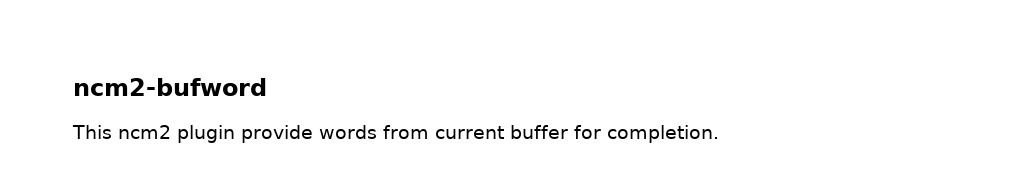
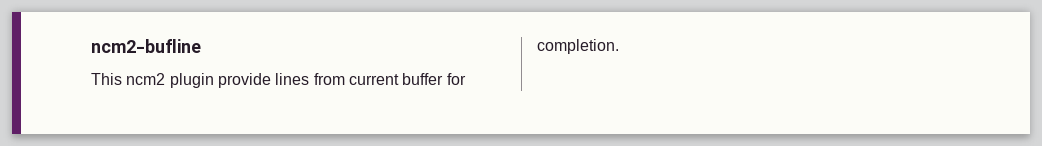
- ncm2-bufword
+ ncm2-bufline
- This ncm2 plugin provide words from current buffer for completion.
+ This ncm2 plugin provide lines from current buffer for completion.

